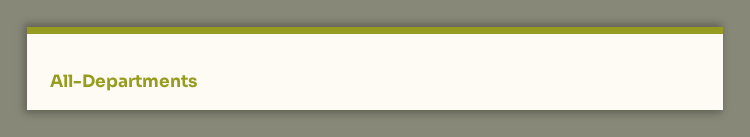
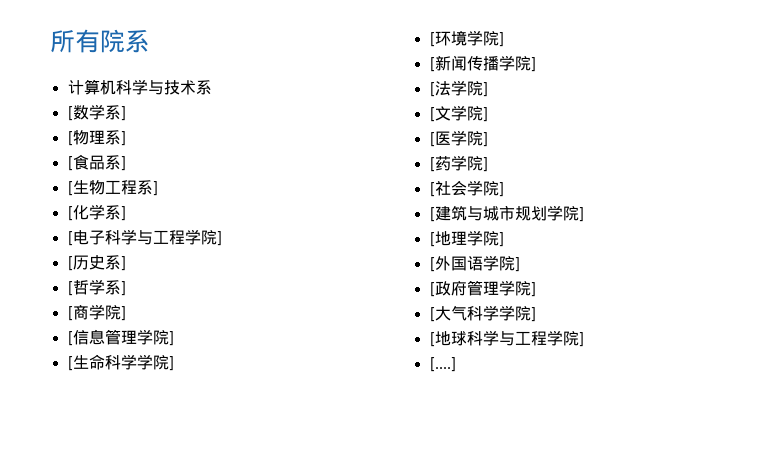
- All-Departments
+ 所有院系
+ 计算机科学与技术系
+ [数学系]
+ [物理系]
+ [食品系]
+ [生物工程系]
+ [化学系]
+ [电子科学与工程学院]
+ [历史系]
+ [哲学系]
+ [商学院]
+ [信息管理学院]
+ [生命科学学院]
+ [环境学院]
+ [新闻传播学院]
+ [法学院]
+ [文学院]
+ [医学院]
+ [药学院]
+ [社会学院]
+ [建筑与城市规划学院]
+ [地理学院]
+ [外国语学院]
+ [政府管理学院]
+ [大气科学学院]
+ [地球科学与工程学院]
+ [....]

